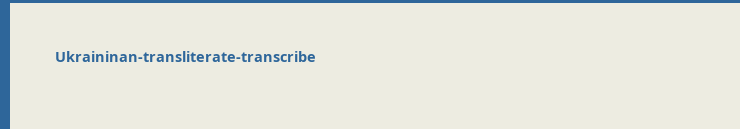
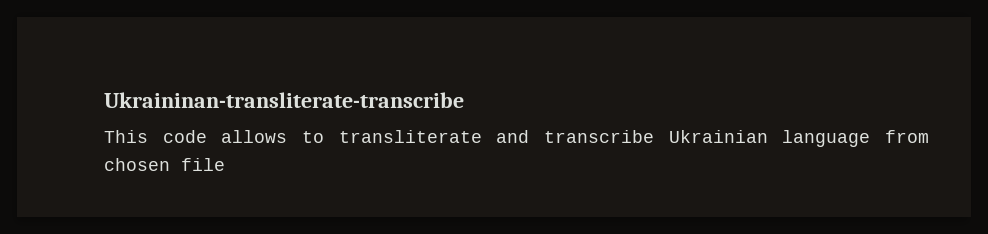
+ This code allows to transliterate and transcribe Ukrainian language from chosen file

